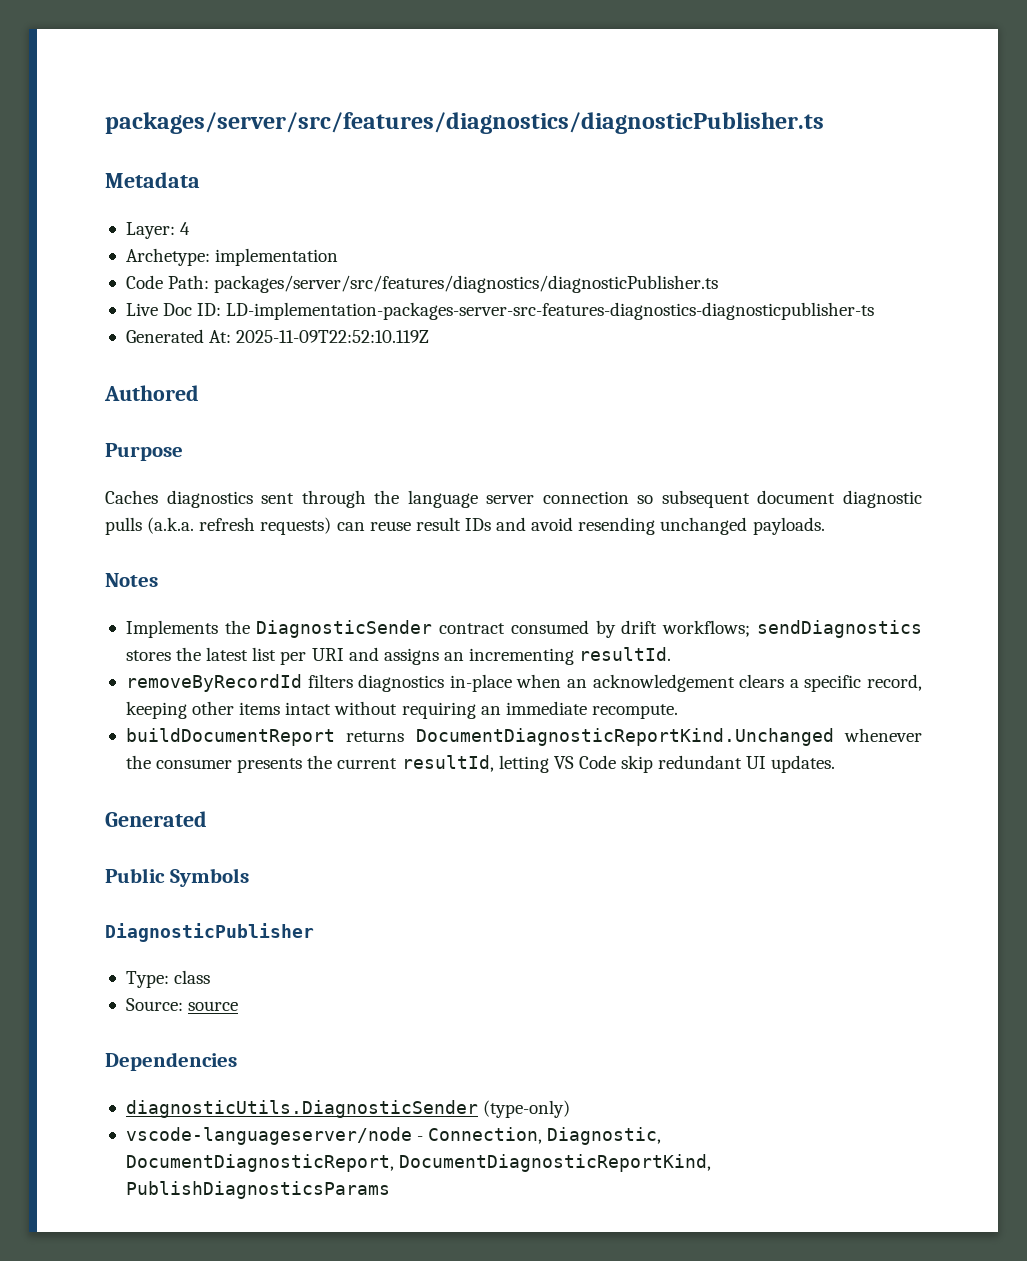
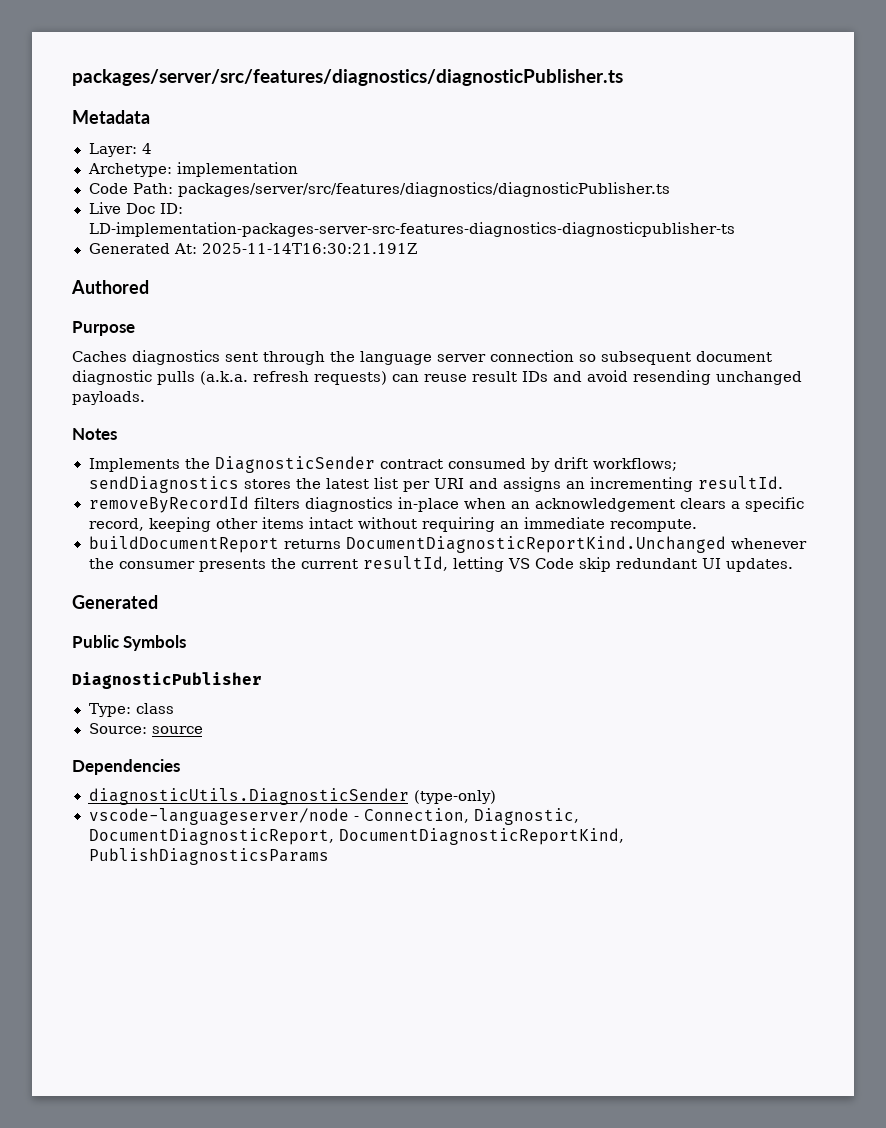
- Generated At: 2025-11-09T22:52:10.119Z
+ Generated At: 2025-11-14T16:30:21.191Z

